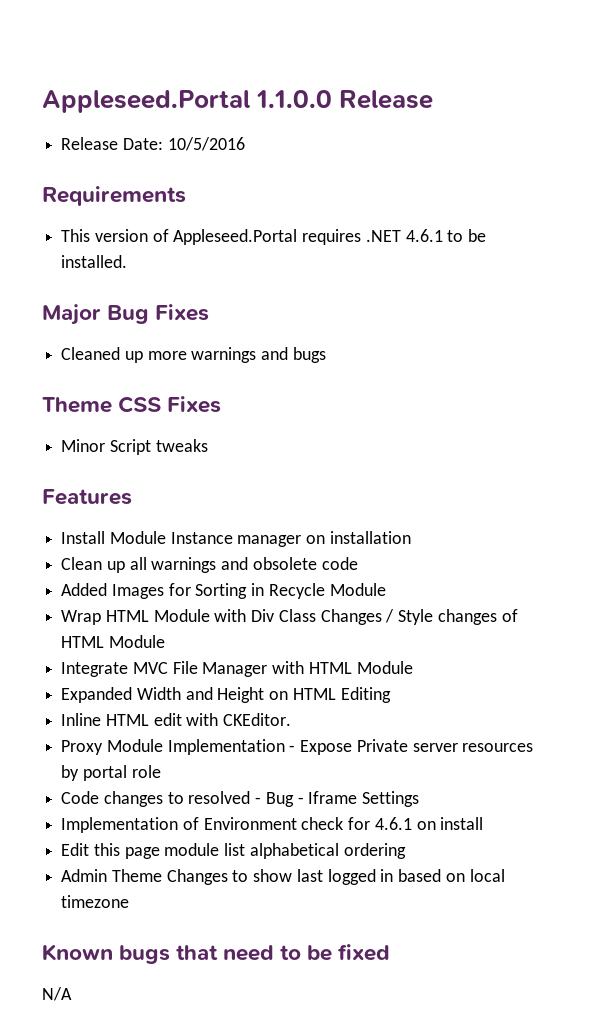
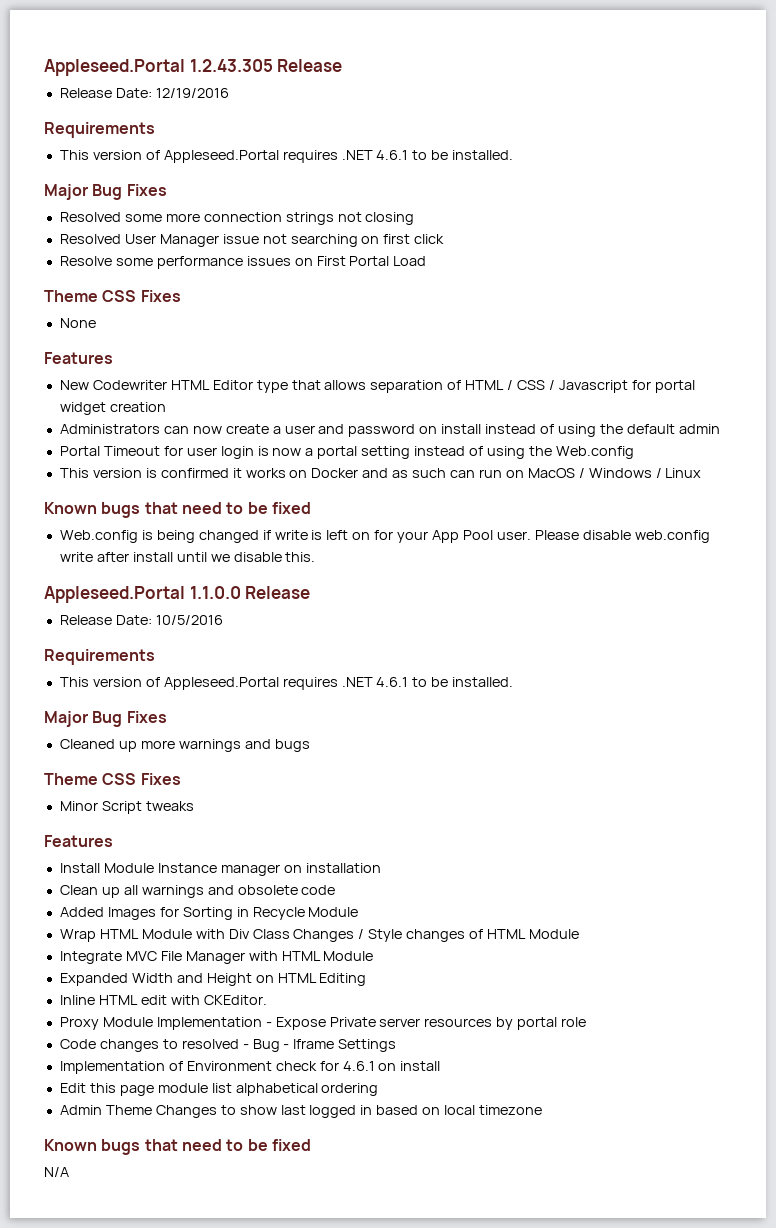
+ Appleseed.Portal 1.2.43.305 Release
+ Release Date: 12/19/2016
+ Requirements
+ This version of Appleseed.Portal requires .NET 4.6.1 to be installed.
+ Major Bug Fixes
+ Resolved some more connection strings not closing
+ Resolved User Manager issue not searching on first click
+ Resolve some performance issues on First Portal Load
+ Theme CSS Fixes
+ None
+ Features
+ New Codewriter HTML Editor type that allows separation of HTML / CSS / Javascript for portal widget creation
+ Administrators can now create a user and password on install instead of using the default admin
+ Portal Timeout for user login is now a portal setting instead of using the Web.config
+ This version is confirmed it works on Docker and as such can run on MacOS / Windows / Linux
+ Known bugs that need to be fixed
+ Web.config is being changed if write is left on for your App Pool user. Please disable web.config write after install until we disable this.

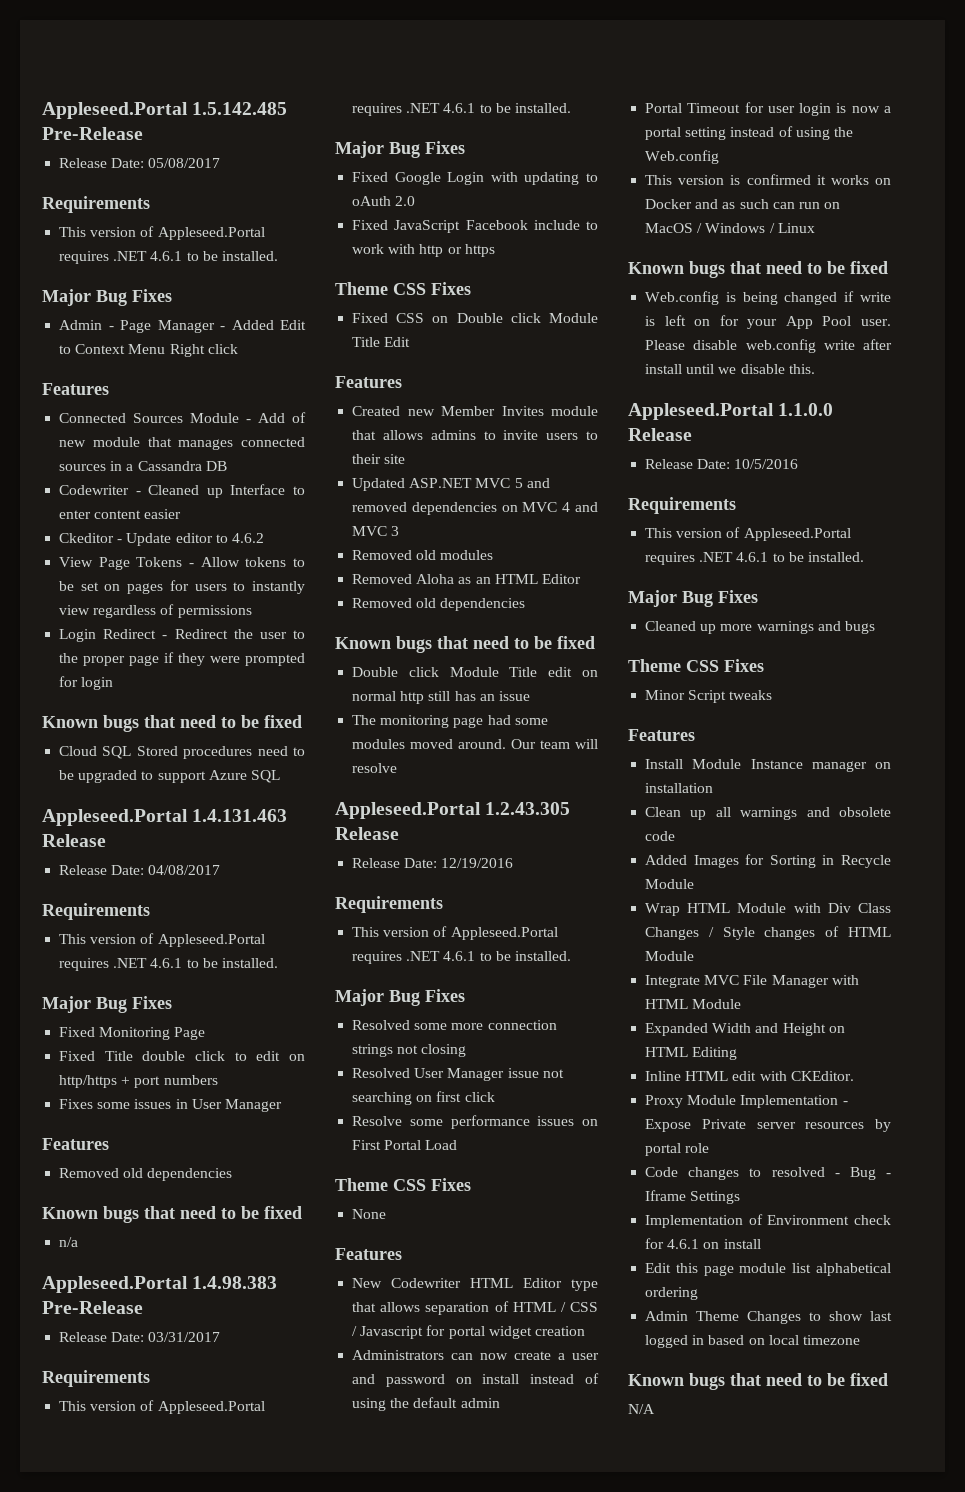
+ Appleseed.Portal 1.5.142.485 Pre-Release
+ Release Date: 05/08/2017
+ Requirements
+ This version of Appleseed.Portal requires .NET 4.6.1 to be installed.
+ Major Bug Fixes
+ Admin - Page Manager - Added Edit to Context Menu Right click
+ Features
+ Connected Sources Module - Add of new module that manages connected sources in a Cassandra DB
+ Codewriter - Cleaned up Interface to enter content easier
+ Ckeditor - Update editor to 4.6.2
+ View Page Tokens - Allow tokens to be set on pages for users to instantly view regardless of permissions
+ Login Redirect - Redirect the user to the proper page if they were prompted for login
+ Known bugs that need to be fixed
+ Cloud SQL Stored procedures need to be upgraded to support Azure SQL
+ Appleseed.Portal 1.4.131.463 Release
+ Release Date: 04/08/2017
+ Requirements
+ This version of Appleseed.Portal requires .NET 4.6.1 to be installed.
+ Major Bug Fixes
+ Fixed Monitoring Page
+ Fixed Title double click to edit on http/https + port numbers
+ Fixes some issues in User Manager
+ Features
+ Removed old dependencies
+ Known bugs that need to be fixed
+ n/a
+ Appleseed.Portal 1.4.98.383 Pre-Release
+ Release Date: 03/31/2017
+ Requirements
+ This version of Appleseed.Portal requires .NET 4.6.1 to be installed.
+ Major Bug Fixes
+ Fixed Google Login with updating to oAuth 2.0
+ Fixed JavaScript Facebook include to work with http or https
+ Theme CSS Fixes
+ Fixed CSS on Double click Module Title Edit
+ Features
+ Created new Member Invites module that allows admins to invite users to their site
+ Updated ASP.NET MVC 5 and removed dependencies on MVC 4 and MVC 3
+ Removed old modules
+ Removed Aloha as an HTML Editor
+ Removed old dependencies
+ Known bugs that need to be fixed
+ Double click Module Title edit on normal http still has an issue
+ The monitoring page had some modules moved around. Our team will resolve

